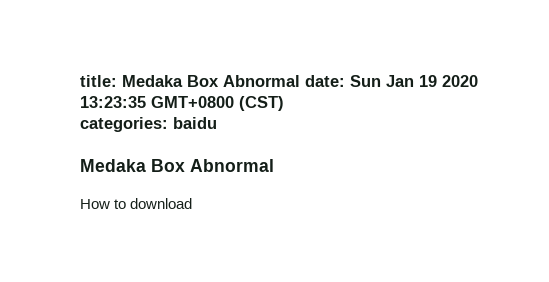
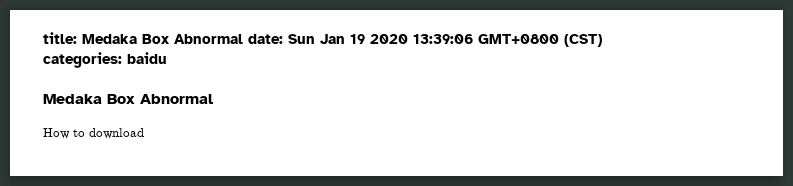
- title: Medaka Box Abnormal date: Sun Jan 19 2020 13:23:35 GMT+0800 (CST)
+ title: Medaka Box Abnormal date: Sun Jan 19 2020 13:39:06 GMT+0800 (CST)

